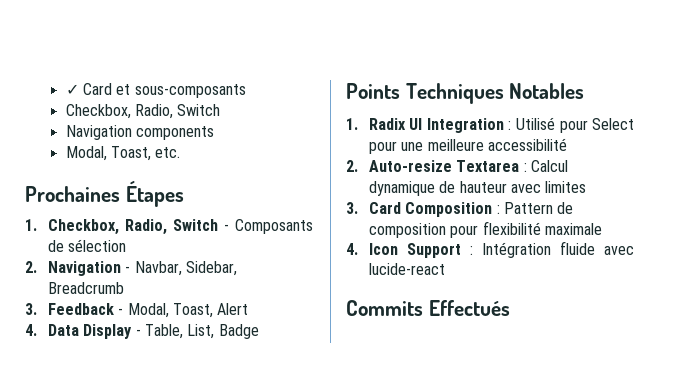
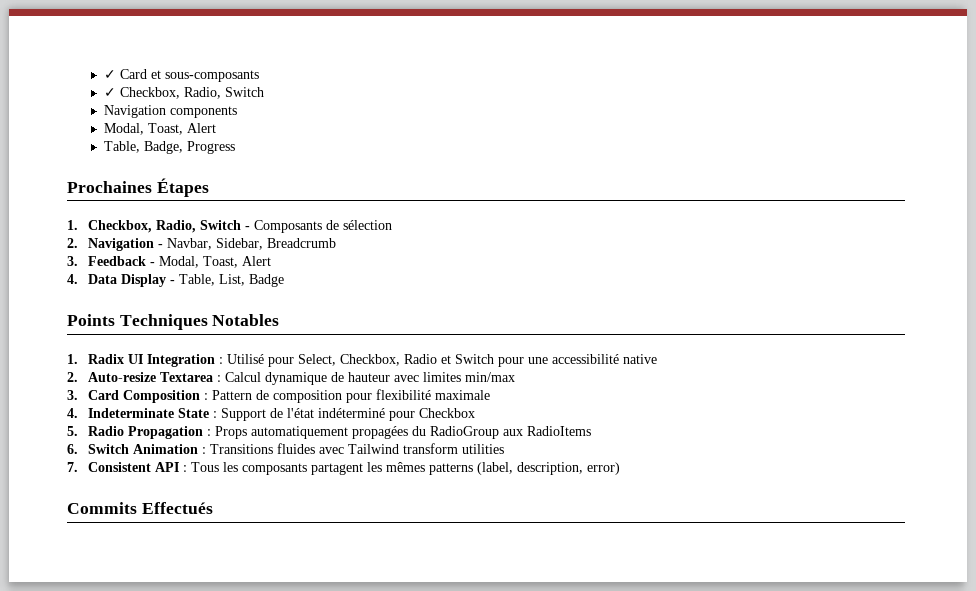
  ✓ Card et sous-composants
- Checkbox, Radio, Switch
+ ✓ Checkbox, Radio, Switch
  Navigation components
- Modal, Toast, etc.
+ Modal, Toast, Alert
+ Table, Badge, Progress
- 1. Radix UI Integration : Utilisé pour Select pour une meilleure accessibilité
+ 1. Radix UI Integration : Utilisé pour Select, Checkbox, Radio et Switch pour une accessibilité native
- 2. Auto-resize Textarea : Calcul dynamique de hauteur avec limites
+ 2. Auto-resize Textarea : Calcul dynamique de hauteur avec limites min/max
- 4. Icon Support : Intégration fluide avec lucide-react
+ 4. Indeterminate State : Support de l'état indéterminé pour Checkbox
+ 5. Radio Propagation : Props automatiquement propagées du RadioGroup aux RadioItems
+ 6. Switch Animation : Transitions fluides avec Tailwind transform utilities
+ 7. Consistent API : Tous les composants partagent les mêmes patterns (label, description, error)

